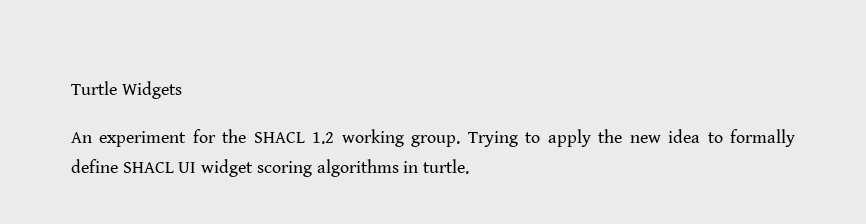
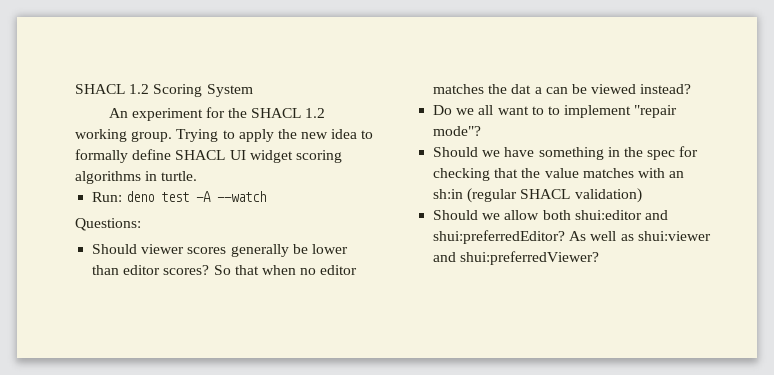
- Turtle Widgets
+ SHACL 1.2 Scoring System
+ Run: deno test -A --watch
+ Questions:
+ Should viewer scores generally be lower than editor scores? So that when no editor matches the dat a can be viewed instead?
+ Do we all want to to implement "repair mode"?
+ Should we have something in the spec for checking that the value matches with an sh:in (regular SHACL validation)
+ Should we allow both shui:editor and shui:preferredEditor? As well as shui:viewer and shui:preferredViewer?

